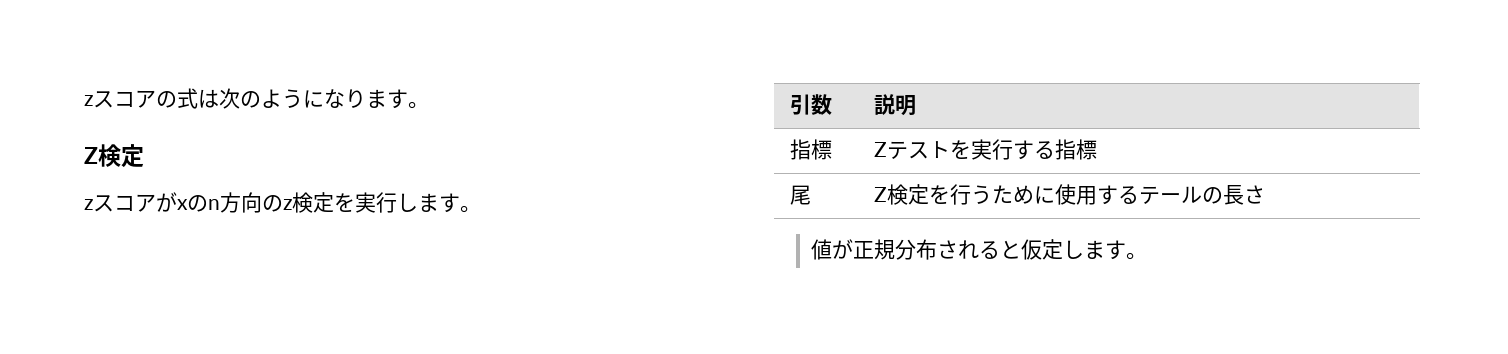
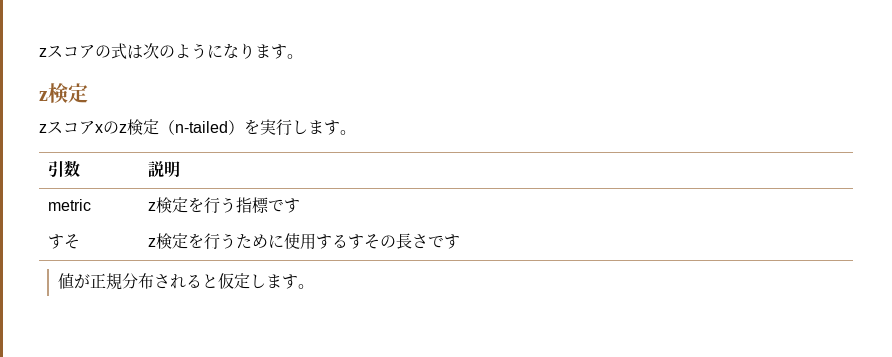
  zスコアの式は次のようになります。
- Z検定
+ z検定
- zスコアがxのn方向のz検定を実行します。
+ zスコアxのz検定（n-tailed）を実行します。
- 指標 | Zテストを実行する指標
- 尾 | Z検定を行うために使用するテールの長さ
+ metric | z検定を行う指標です
+ すそ | z検定を行うために使用するすその長さです

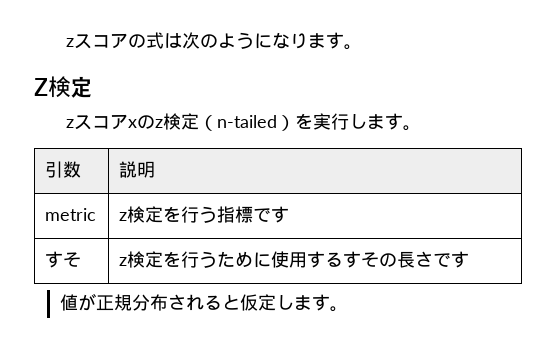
  zスコアの式は次のようになります。
- z検定
+ Z検定

